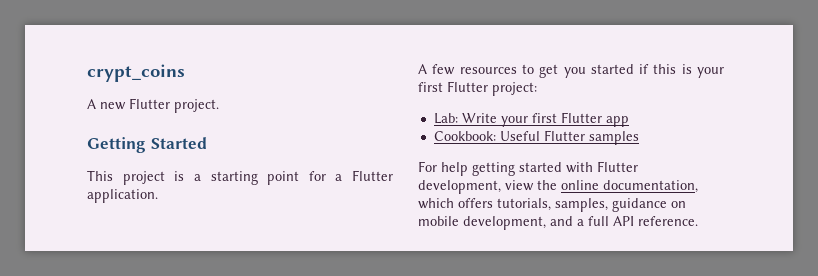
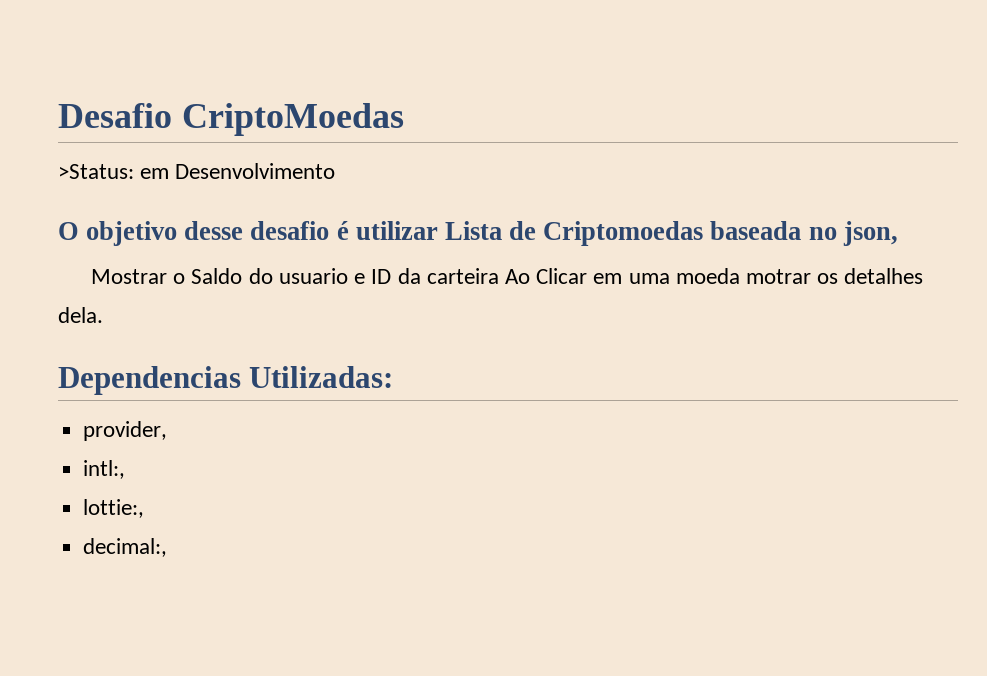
- crypt_coins
- A new Flutter project.
- Getting Started
- This project is a starting point for a Flutter application.
- A few resources to get you started if this is your first Flutter project:
- Lab: Write your first Flutter app
- Cookbook: Useful Flutter samples
- For help getting started with Flutter development, view the online documentation, which offers tutorials, samples, guidance on mobile development, and a full API reference.
+ Desafio CriptoMoedas
+ >Status: em Desenvolvimento
+ O objetivo desse desafio é utilizar Lista de Criptomoedas baseada no json,
+ Mostrar o Saldo do usuario e ID da carteira Ao Clicar em uma moeda motrar os detalhes dela.
+ Dependencias Utilizadas:
+ provider,
+ intl:,
+ lottie:,
+ decimal:,

